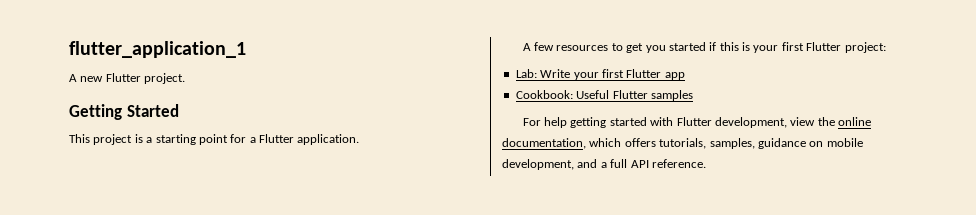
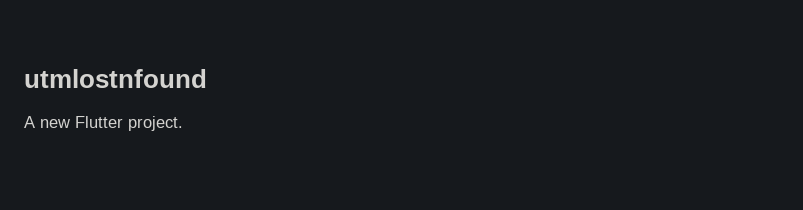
- flutter_application_1
+ utmlostnfound
- Getting Started
- This project is a starting point for a Flutter application.
- A few resources to get you started if this is your first Flutter project:
- Lab: Write your first Flutter app
- Cookbook: Useful Flutter samples
- For help getting started with Flutter development, view the online documentation, which offers tutorials, samples, guidance on mobile development, and a full API reference.

